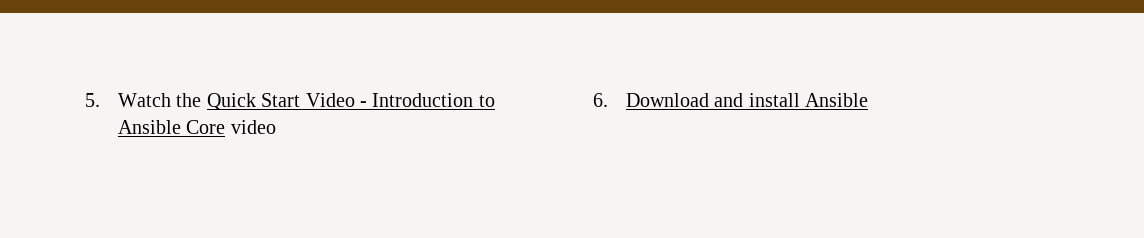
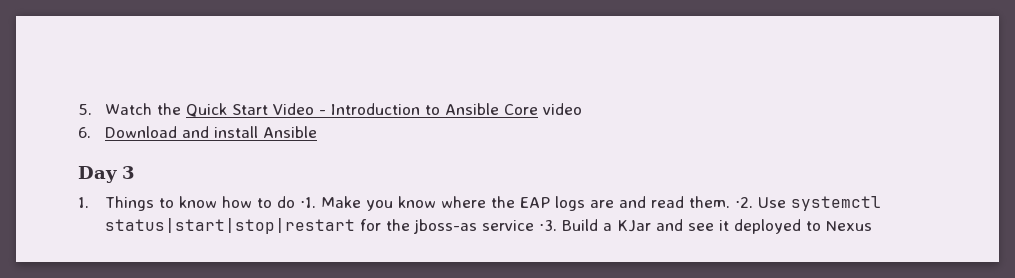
+ Day 3
+ 1. Things to know how to do ⋅1. Make you know where the EAP logs are and read them. ⋅2. Use systemctl status|start|stop|restart for the jboss-as service ⋅3. Build a KJar and see it deployed to Nexus

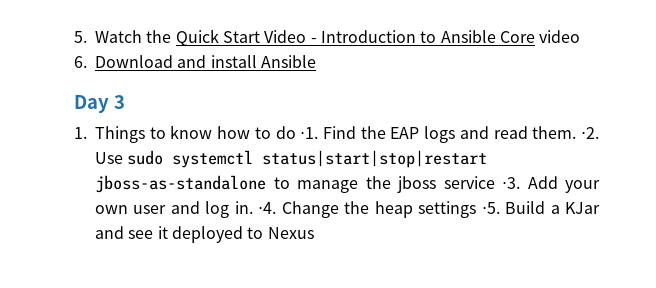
- Make you know where the EAP logs are and read them.
+ Find the EAP logs and read them.
- Use systemctl status|start|stop|restart for the jboss-as service ⋅3.
+ Use sudo systemctl status|start|stop|restart jboss-as-standalone to manage the jboss service ⋅3. Add your own user and log in. ⋅4. Change the heap settings ⋅5.

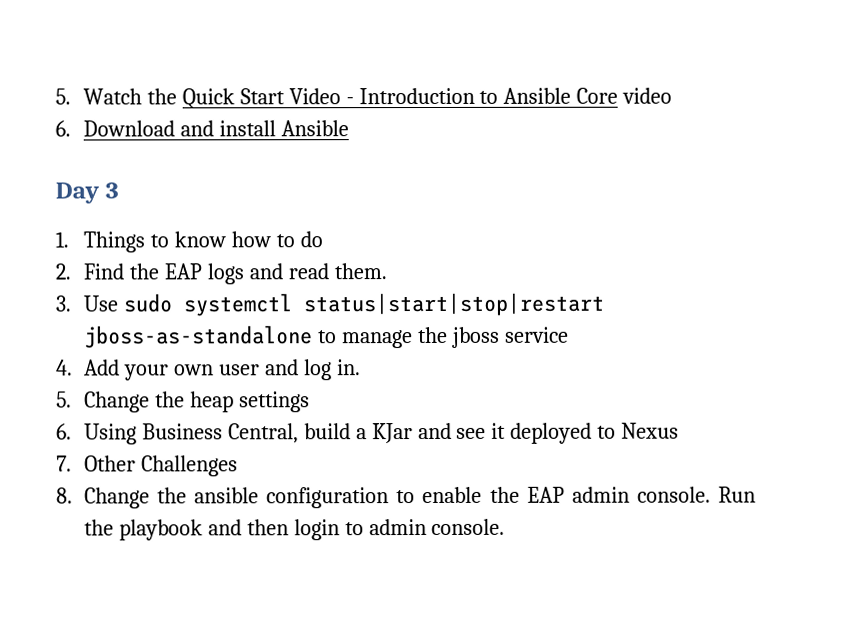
- 1. Things to know how to do ⋅1. Find the EAP logs and read them. ⋅2. Use sudo systemctl status|start|stop|restart jboss-as-standalone to manage the jboss service ⋅3. Add your own user and log in. ⋅4. Change the heap settings ⋅5. Build a KJar and see it deployed to Nexus
+ 1. Things to know how to do
+ 2. Find the EAP logs and read them.
+ 3. Use sudo systemctl status|start|stop|restart jboss-as-standalone to manage the jboss service
+ 4. Add your own user and log in.
+ 5. Change the heap settings
+ 6. Using Business Central, build a KJar and see it deployed to Nexus
+ 7. Other Challenges
+ 8. Change the ansible configuration to enable the EAP admin console. Run the playbook and then login to admin console.

